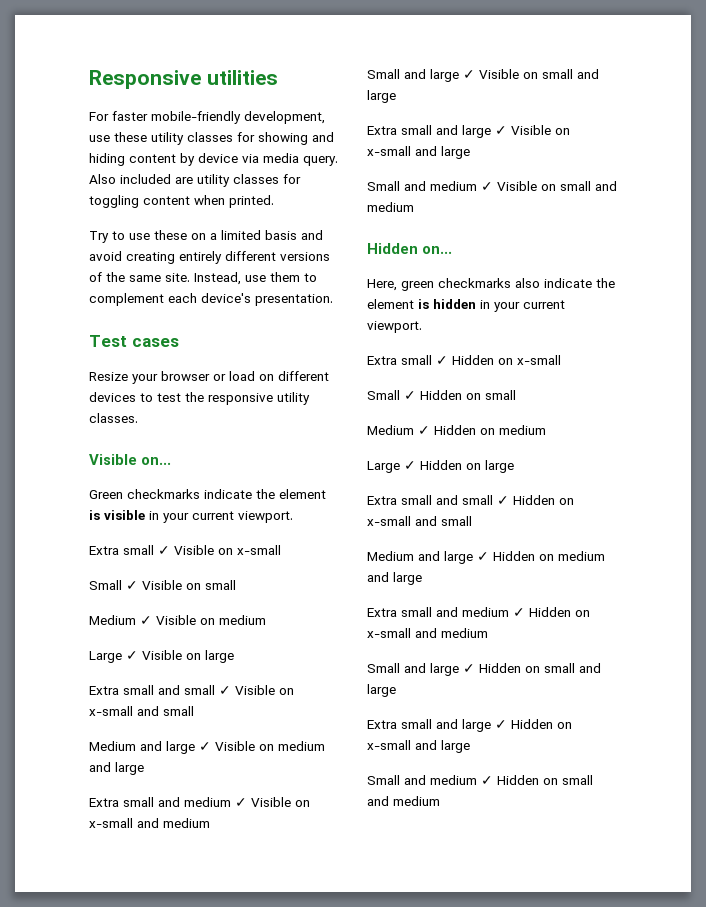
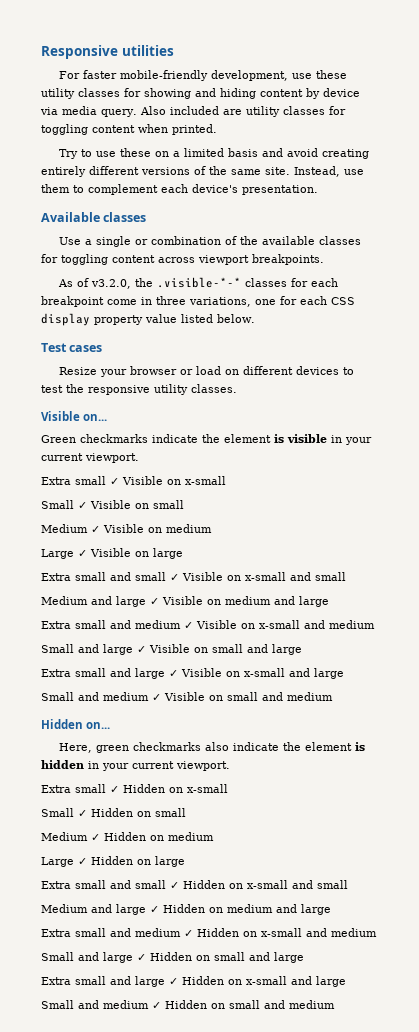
+ Available classes
+ Use a single or combination of the available classes for toggling content across viewport breakpoints.
+ As of v3.2.0, the .visible-*-* classes for each breakpoint come in three variations, one for each CSS display property value listed below.

